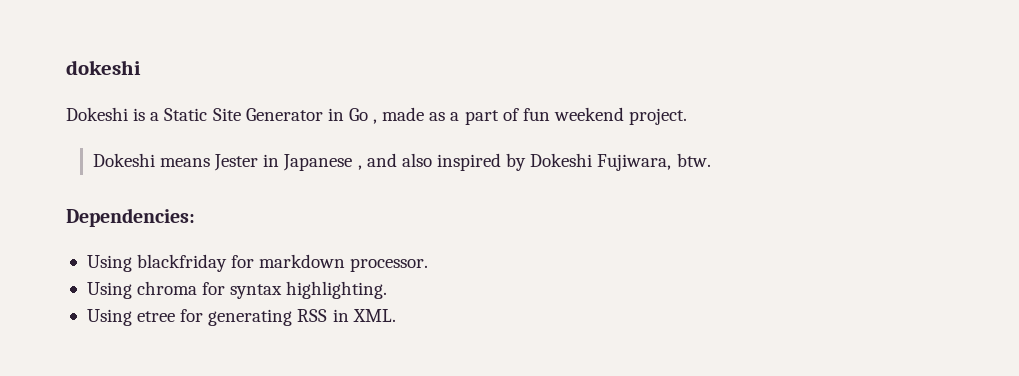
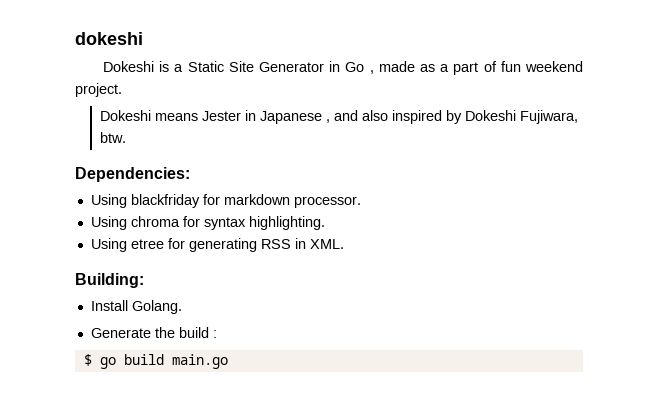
+ Building:
+ Install Golang.
+ Generate the build :
+ $ go build main.go

